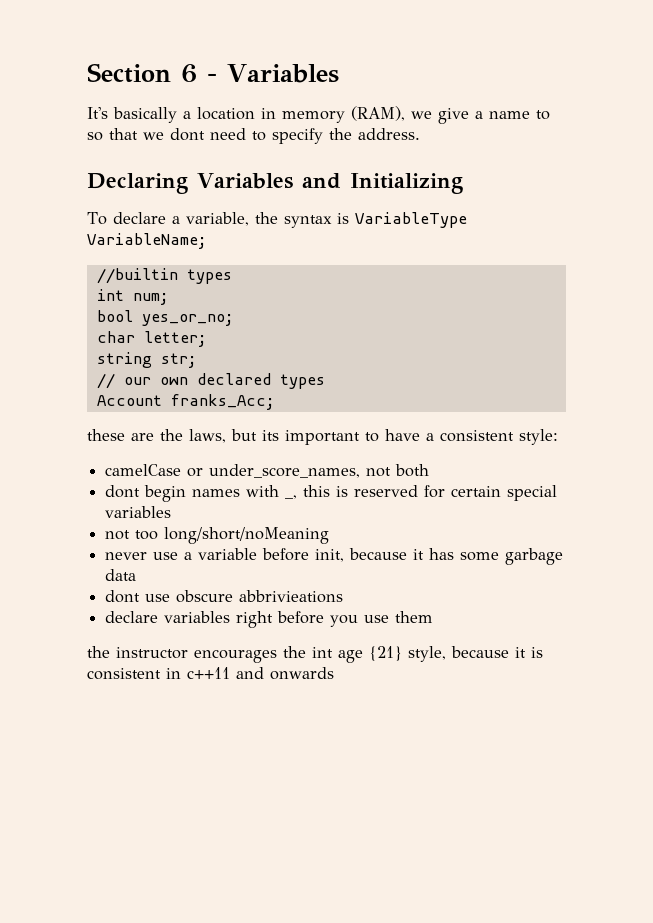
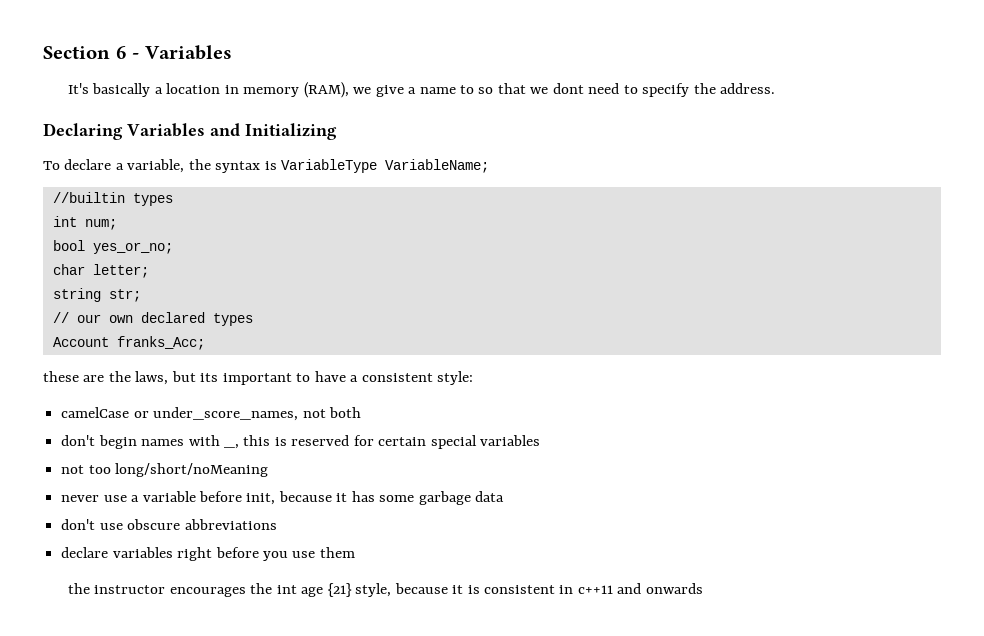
- dont begin names with _, this is reserved for certain special variables
+ don't begin names with _, this is reserved for certain special variables
- dont use obscure abbrivieations
+ don't use obscure abbreviations

